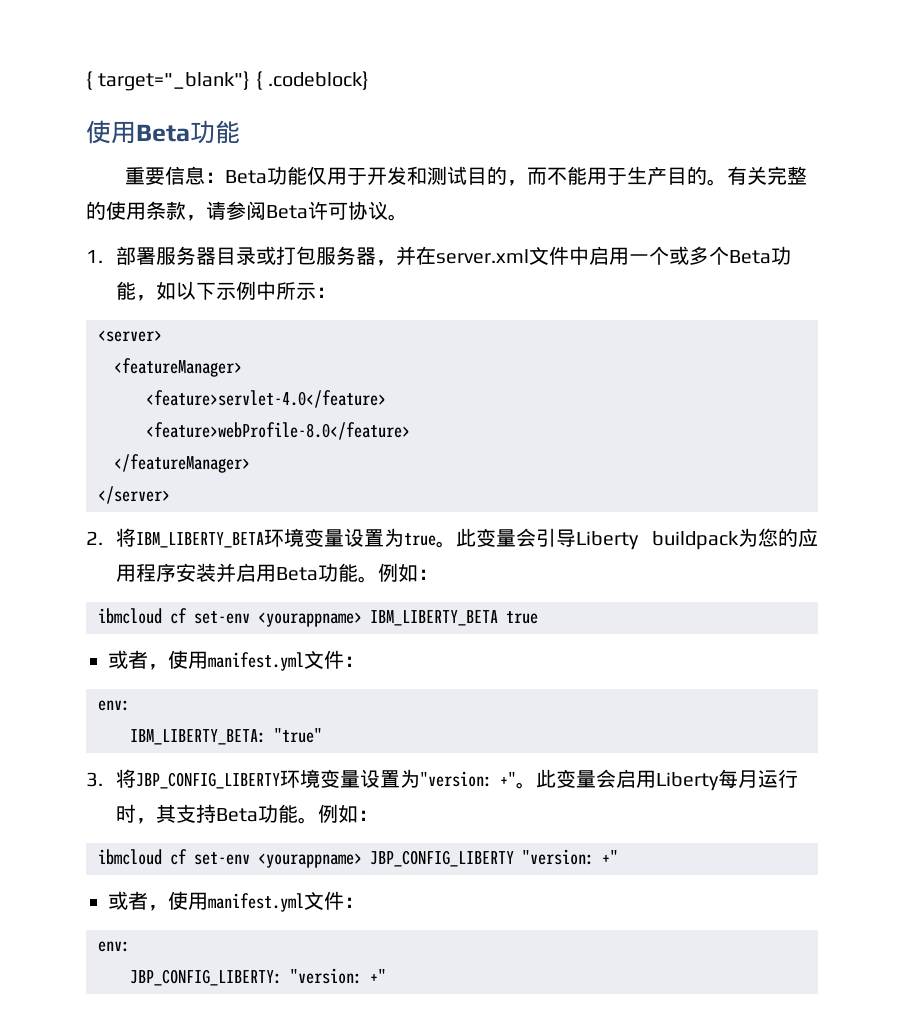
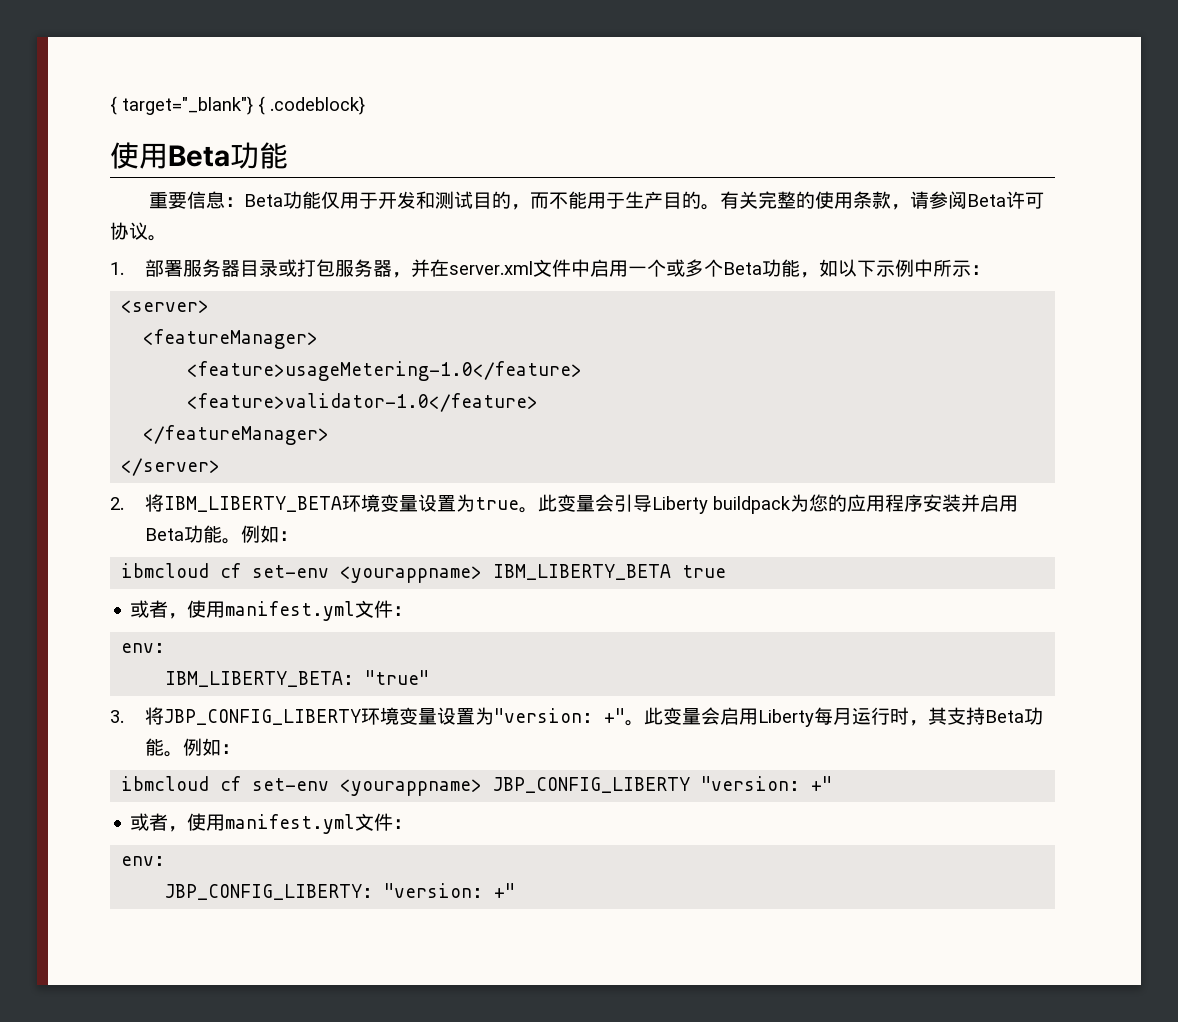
- <feature>servlet-4.0</feature>
- <feature>webProfile-8.0</feature>
+ <feature>usageMetering-1.0</feature>
+ <feature>validator-1.0</feature>

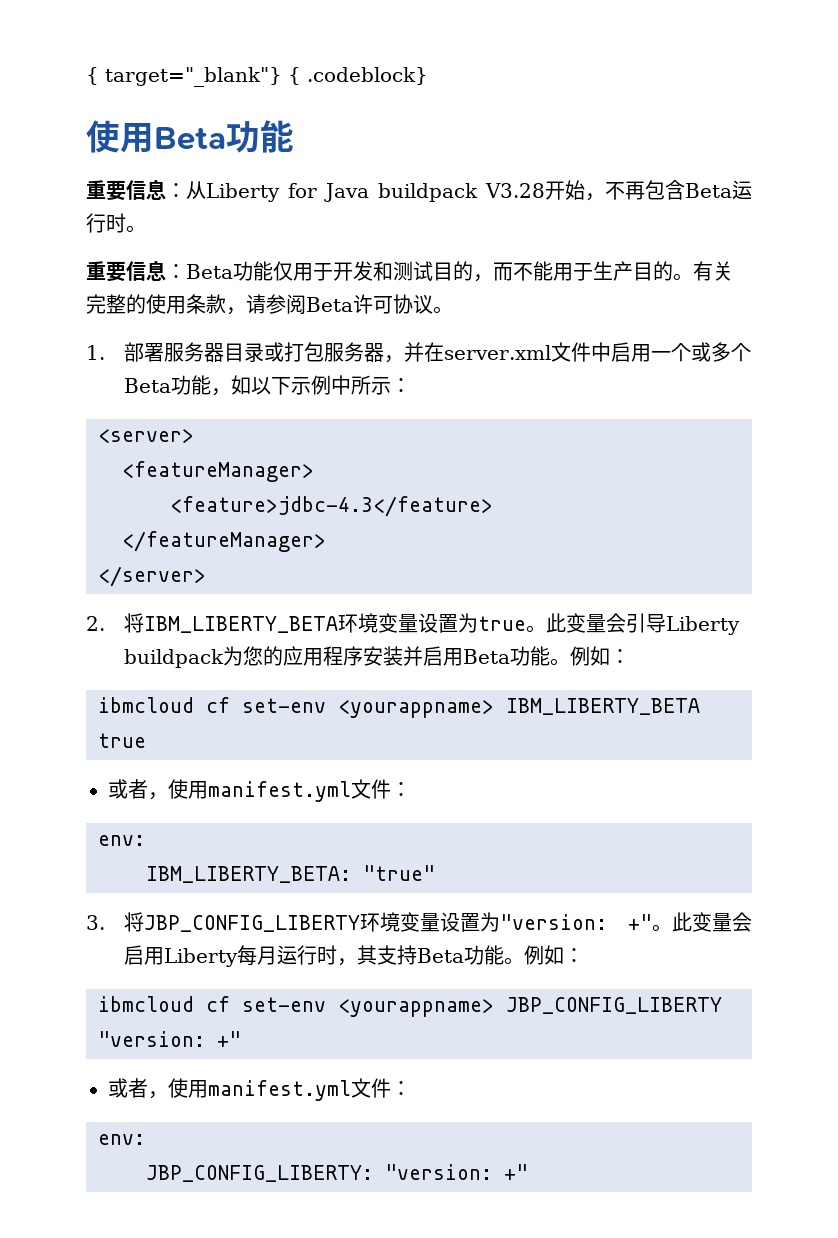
+ 重要信息：从Liberty for Java buildpack V3.28开始，不再包含Beta运行时。
- <feature>usageMetering-1.0</feature>
- <feature>validator-1.0</feature>
+ <feature>jdbc-4.3</feature>

